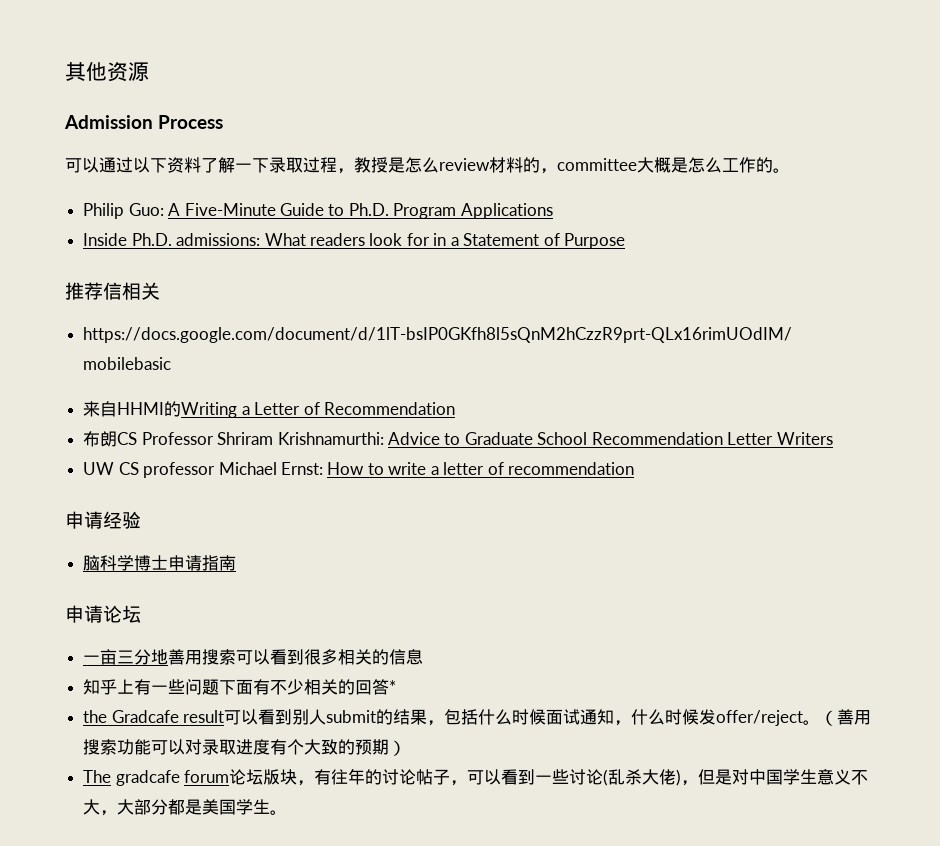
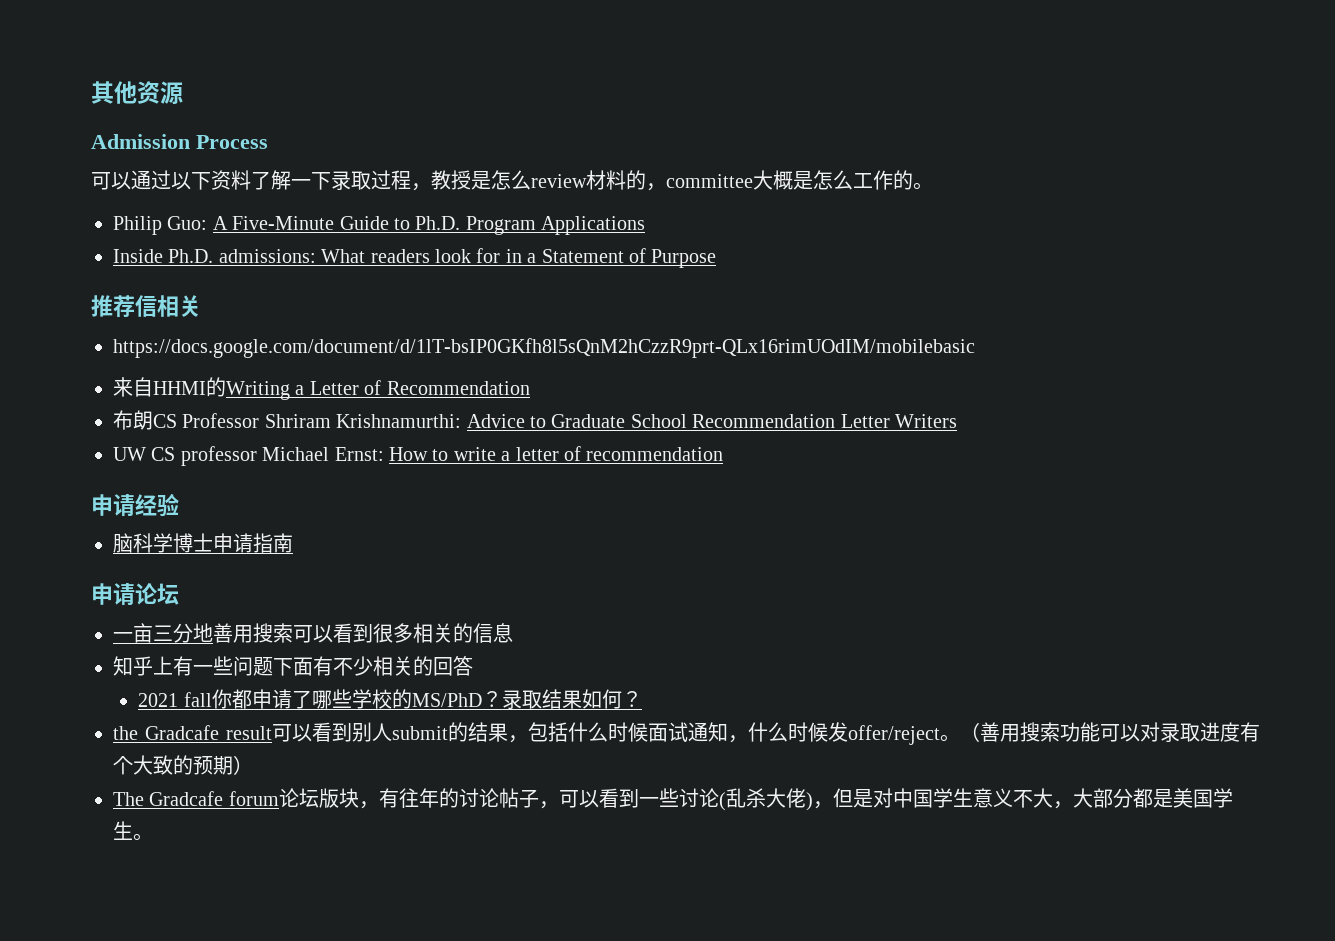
- 知乎上有一些问题下面有不少相关的回答*
+ 知乎上有一些问题下面有不少相关的回答
+ 2021 fall你都申请了哪些学校的MS/PhD？录取结果如何？
- The gradcafe forum论坛版块，有往年的讨论帖子，可以看到一些讨论(乱杀大佬)，但是对中国学生意义不大，大部分都是美国学生。
+ The Gradcafe forum论坛版块，有往年的讨论帖子，可以看到一些讨论(乱杀大佬)，但是对中国学生意义不大，大部分都是美国学生。

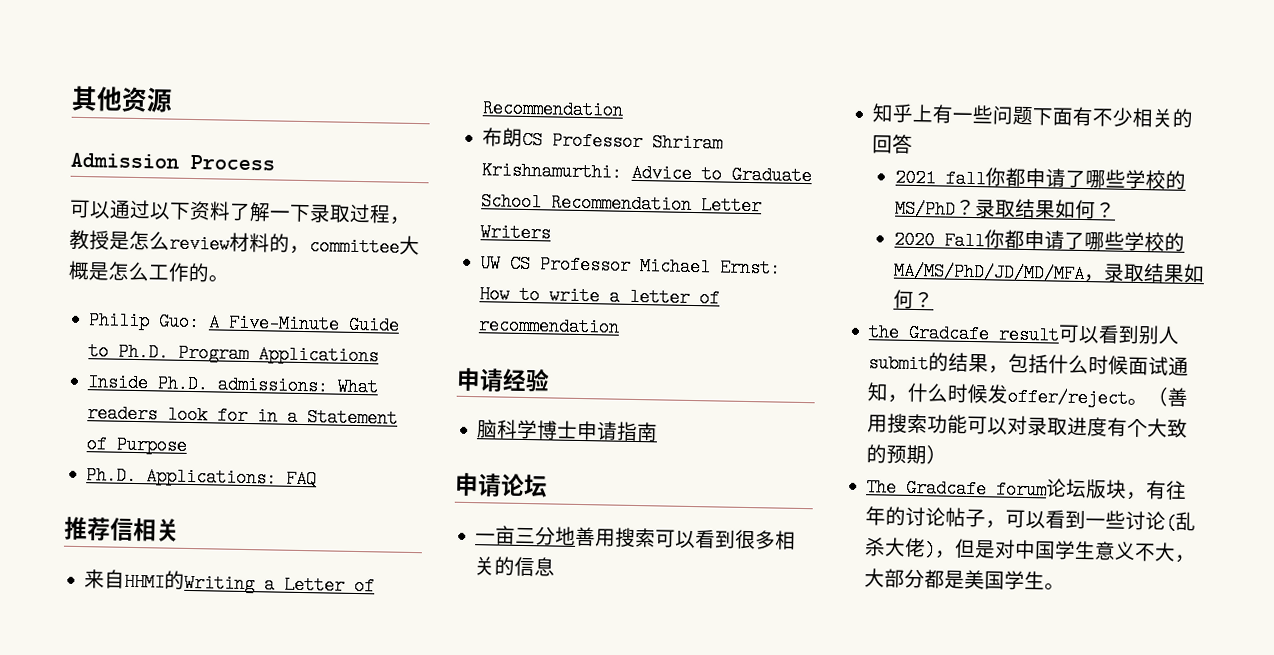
+ Ph.D. Applications: FAQ
- https://docs.google.com/document/d/1lT-bsIP0GKfh8l5sQnM2hCzzR9prt-QLx16rimUOdIM/mobilebasic
- UW CS professor Michael Ernst: How to write a letter of recommendation
+ UW CS Professor Michael Ernst: How to write a letter of recommendation
+ 2020 Fall你都申请了哪些学校的MA/MS/PhD/JD/MD/MFA，录取结果如何？

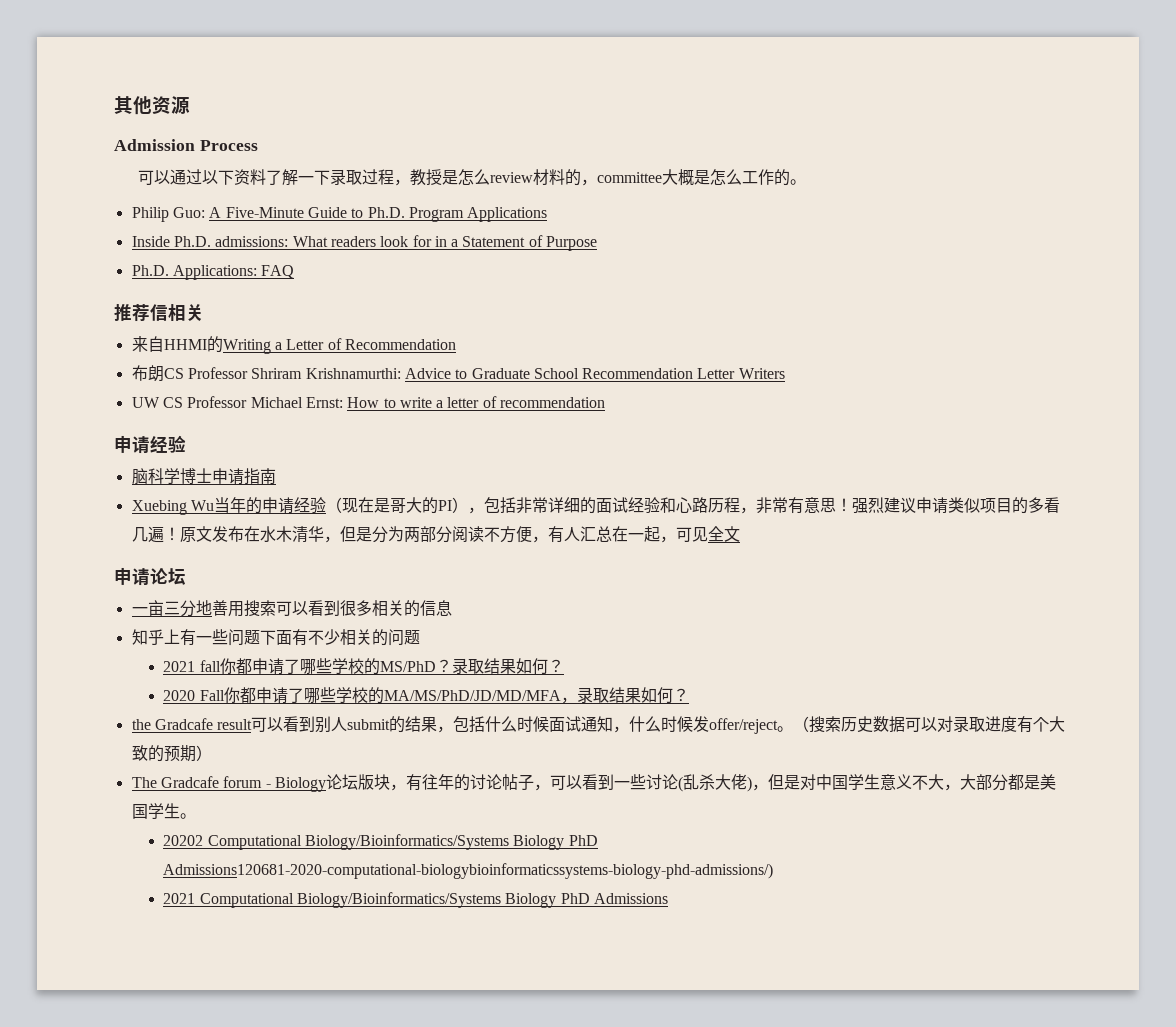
+ Xuebing Wu当年的申请经验（现在是哥大的PI），包括非常详细的面试经验和心路历程，非常有意思！强烈建议申请类似项目的多看几遍！原文发布在水木清华，但是分为两部分阅读不方便，有人汇总在一起，可见全文
- 知乎上有一些问题下面有不少相关的回答
+ 知乎上有一些问题下面有不少相关的问题
- （善用搜索功能可以对录取进度有个大致的预期）
+ （搜索历史数据可以对录取进度有个大致的预期）
- The Gradcafe forum论坛版块，有往年的讨论帖子，可以看到一些讨论(乱杀大佬)，但是对中国学生意义不大，大部分都是美国学生。
+ The Gradcafe forum - Biology论坛版块，有往年的讨论帖子，可以看到一些讨论(乱杀大佬)，但是对中国学生意义不大，大部分都是美国学生。
+ 20202 Computational Biology/Bioinformatics/Systems Biology PhD Admissions120681-2020-computational-biologybioinformaticssystems-biology-phd-admissions/)
+ 2021 Computational Biology/Bioinformatics/Systems Biology PhD Admissions

